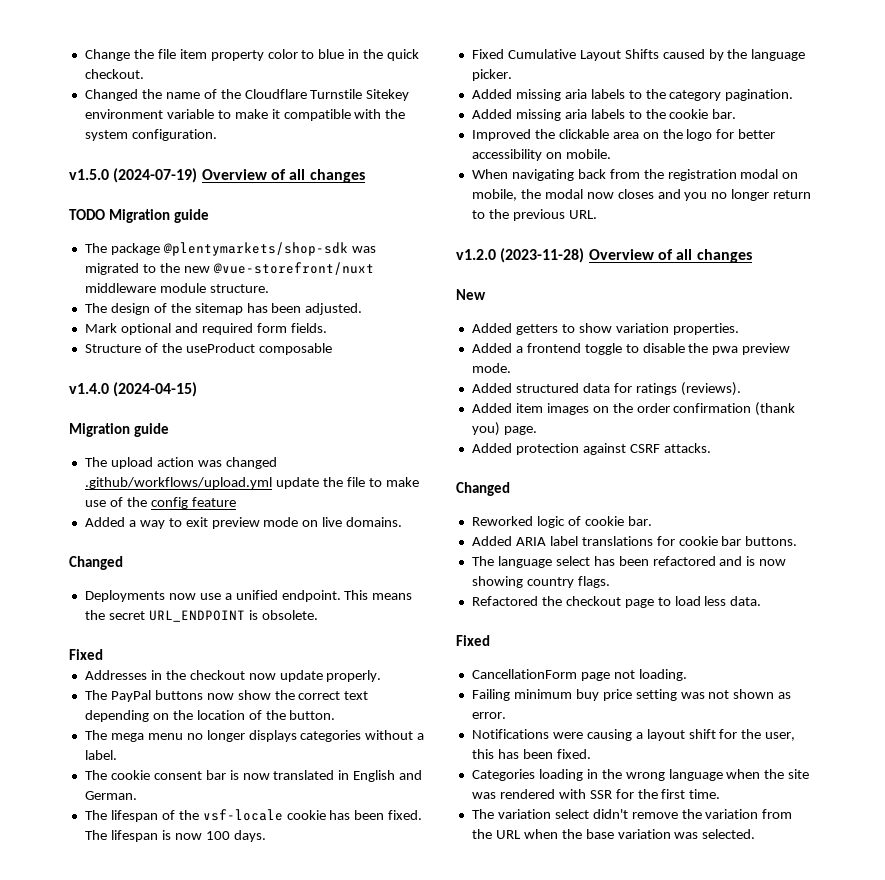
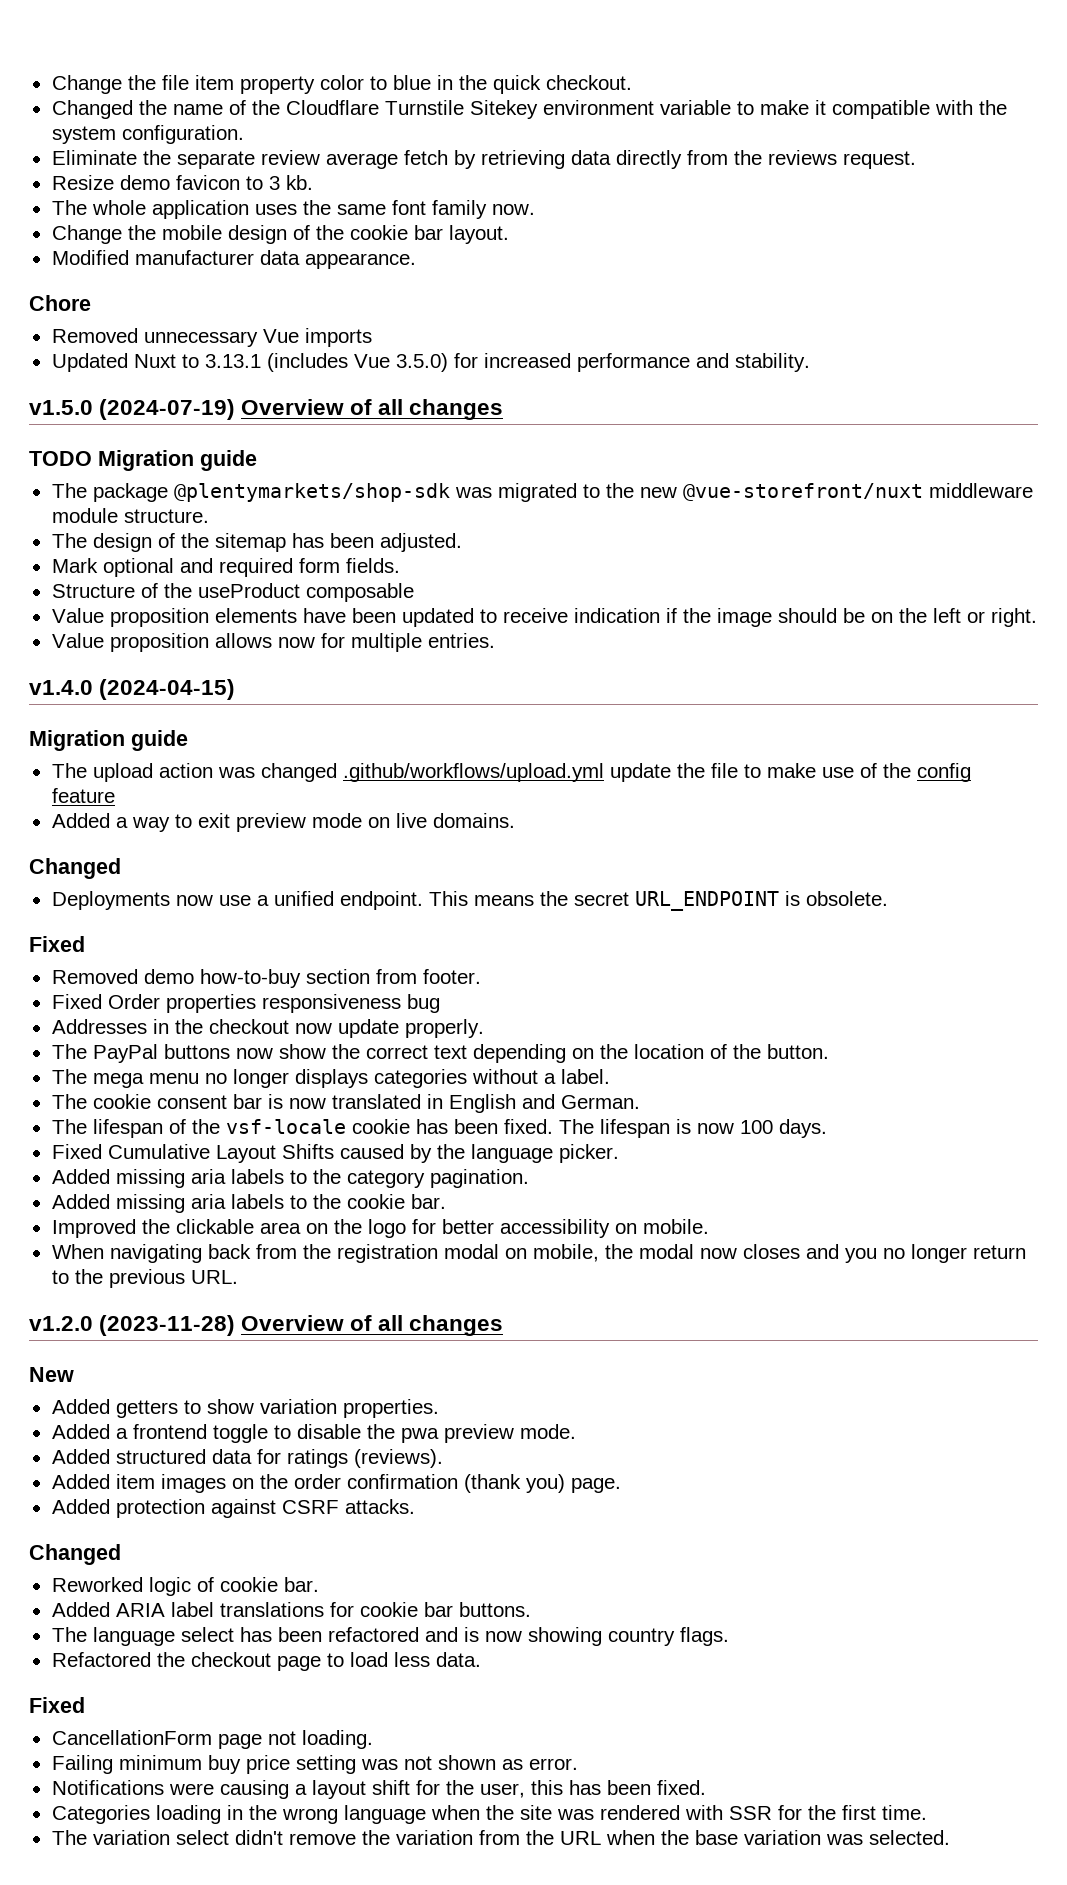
+ Eliminate the separate review average fetch by retrieving data directly from the reviews request.
+ Resize demo favicon to 3 kb.
+ The whole application uses the same font family now.
+ Change the mobile design of the cookie bar layout.
+ Modified manufacturer data appearance.
+ Chore
+ Removed unnecessary Vue imports
+ Updated Nuxt to 3.13.1 (includes Vue 3.5.0) for increased performance and stability.
+ Value proposition elements have been updated to receive indication if the image should be on the left or right.
+ Value proposition allows now for multiple entries.
+ Removed demo how-to-buy section from footer.
+ Fixed Order properties responsiveness bug

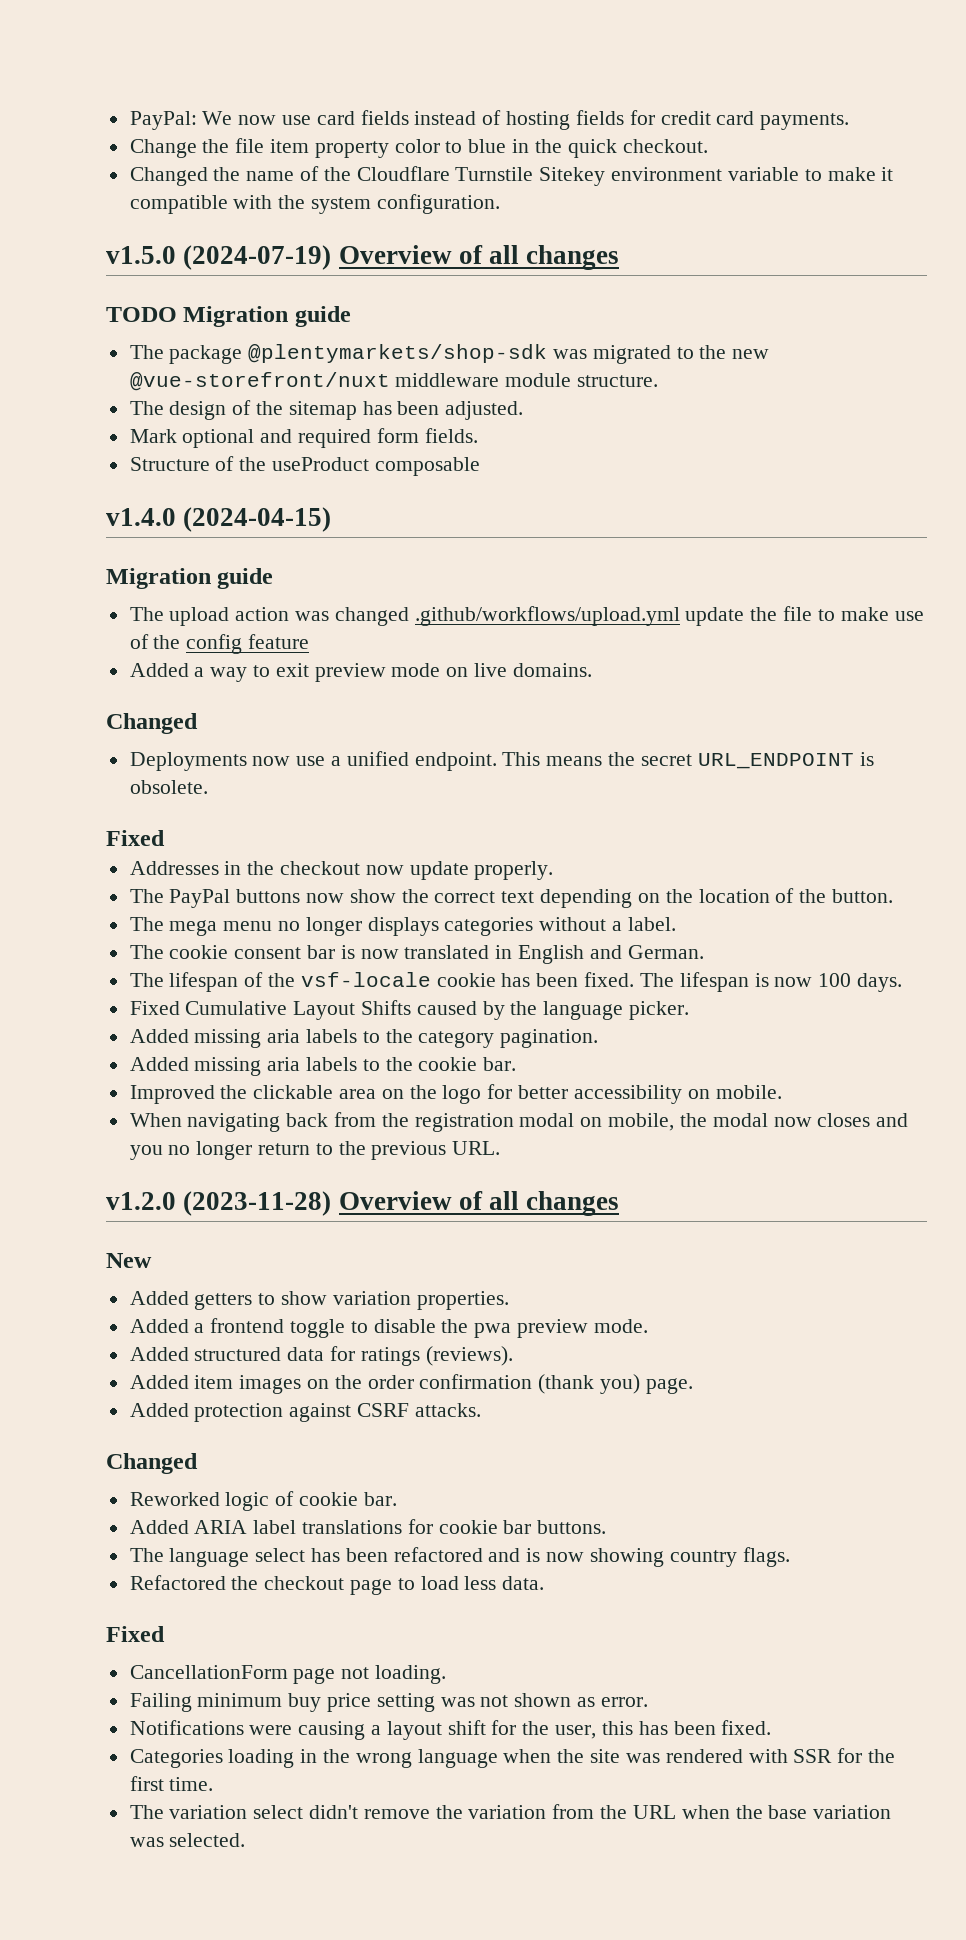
+ PayPal: We now use card fields instead of hosting fields for credit card payments.
- Eliminate the separate review average fetch by retrieving data directly from the reviews request.
- Resize demo favicon to 3 kb.
- The whole application uses the same font family now.
- Change the mobile design of the cookie bar layout.
- Modified manufacturer data appearance.
- Chore
- Removed unnecessary Vue imports
- Updated Nuxt to 3.13.1 (includes Vue 3.5.0) for increased performance and stability.
- Value proposition elements have been updated to receive indication if the image should be on the left or right.
- Value proposition allows now for multiple entries.
- Removed demo how-to-buy section from footer.
- Fixed Order properties responsiveness bug

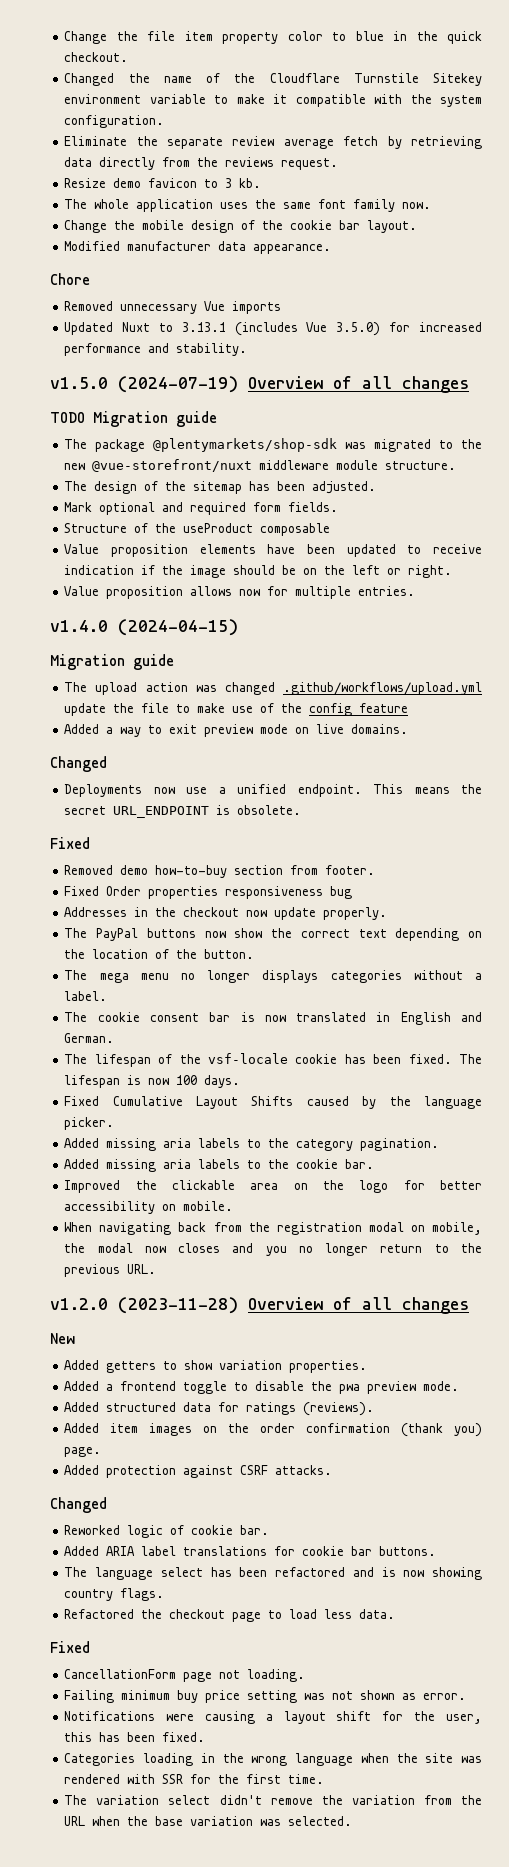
- PayPal: We now use card fields instead of hosting fields for credit card payments.
+ Eliminate the separate review average fetch by retrieving data directly from the reviews request.
+ Resize demo favicon to 3 kb.
+ The whole application uses the same font family now.
+ Change the mobile design of the cookie bar layout.
+ Modified manufacturer data appearance.
+ Chore
+ Removed unnecessary Vue imports
+ Updated Nuxt to 3.13.1 (includes Vue 3.5.0) for increased performance and stability.
+ Value proposition elements have been updated to receive indication if the image should be on the left or right.
+ Value proposition allows now for multiple entries.
+ Removed demo how-to-buy section from footer.
+ Fixed Order properties responsiveness bug

